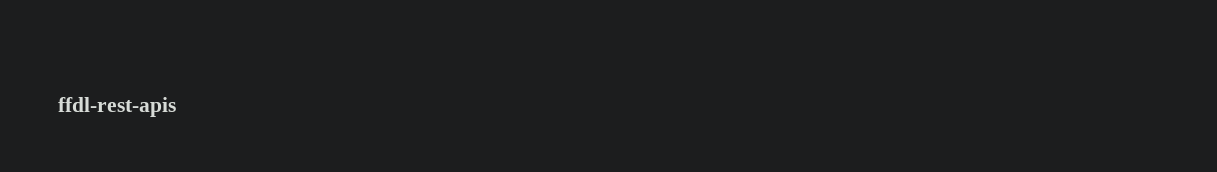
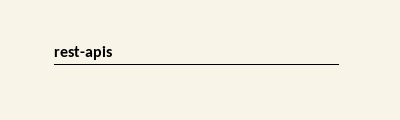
- ffdl-rest-apis
+ rest-apis

